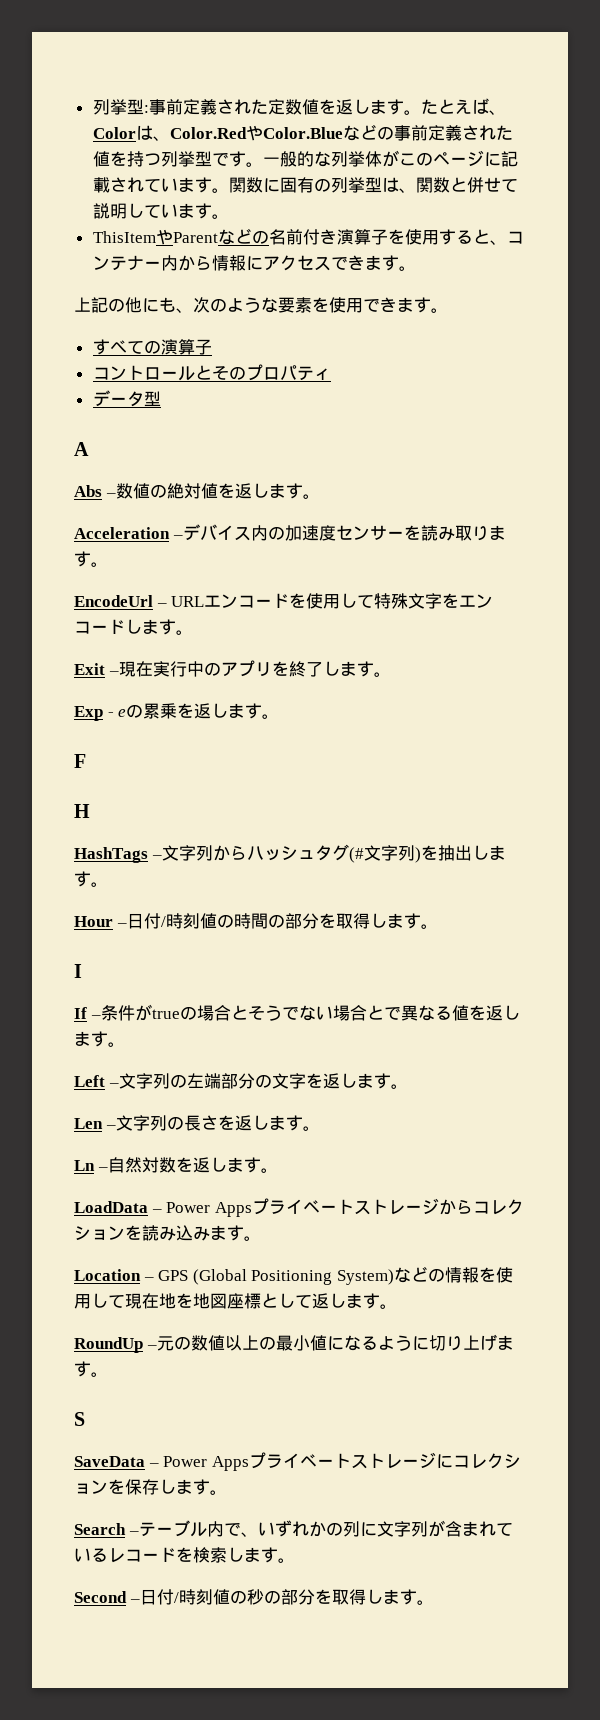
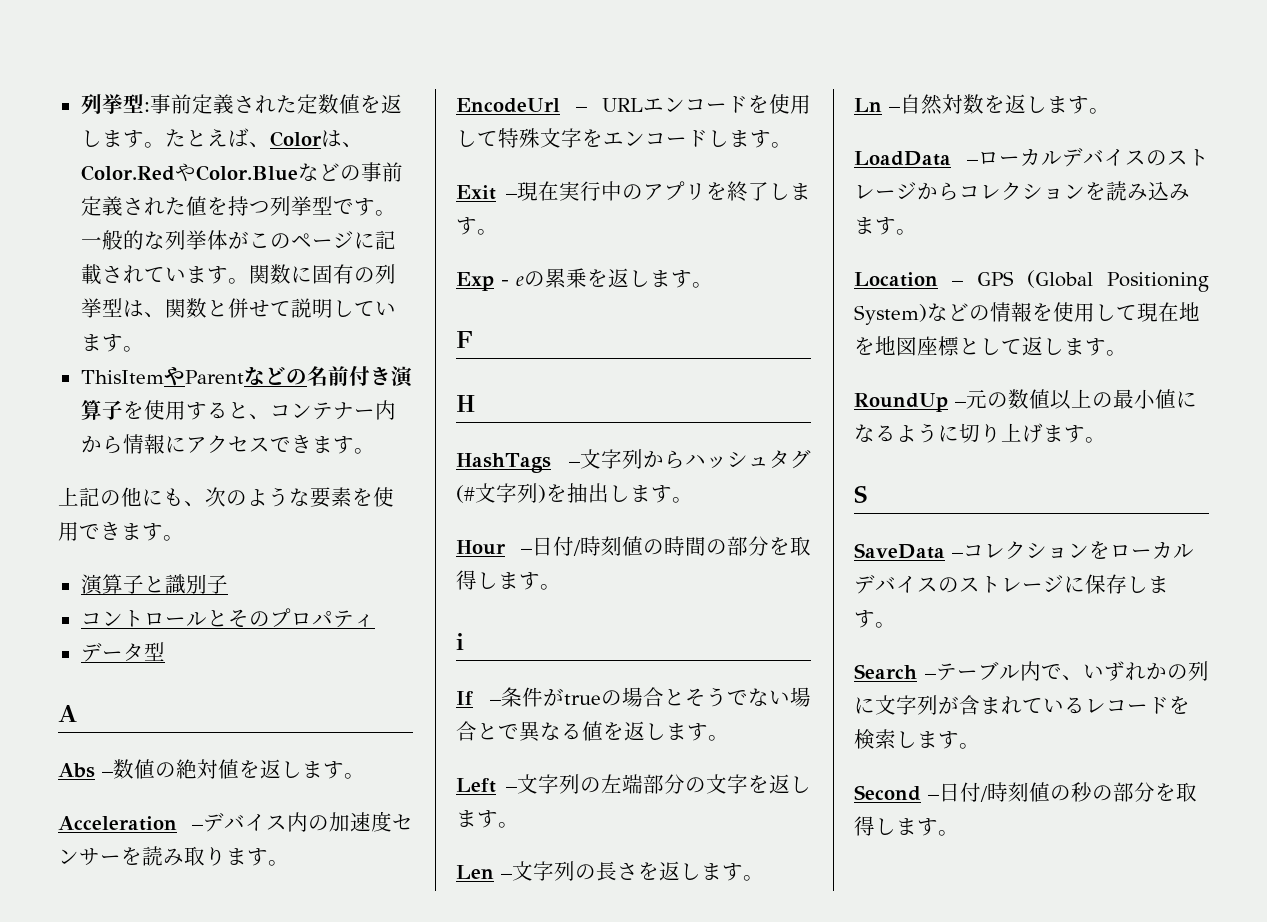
- すべての演算子
+ 演算子と識別子
- I
+ i
- LoadData – Power Appsプライベートストレージからコレクションを読み込みます。
+ LoadData –ローカルデバイスのストレージからコレクションを読み込みます。
- SaveData – Power Appsプライベートストレージにコレクションを保存します。
+ SaveData –コレクションをローカルデバイスのストレージに保存します。

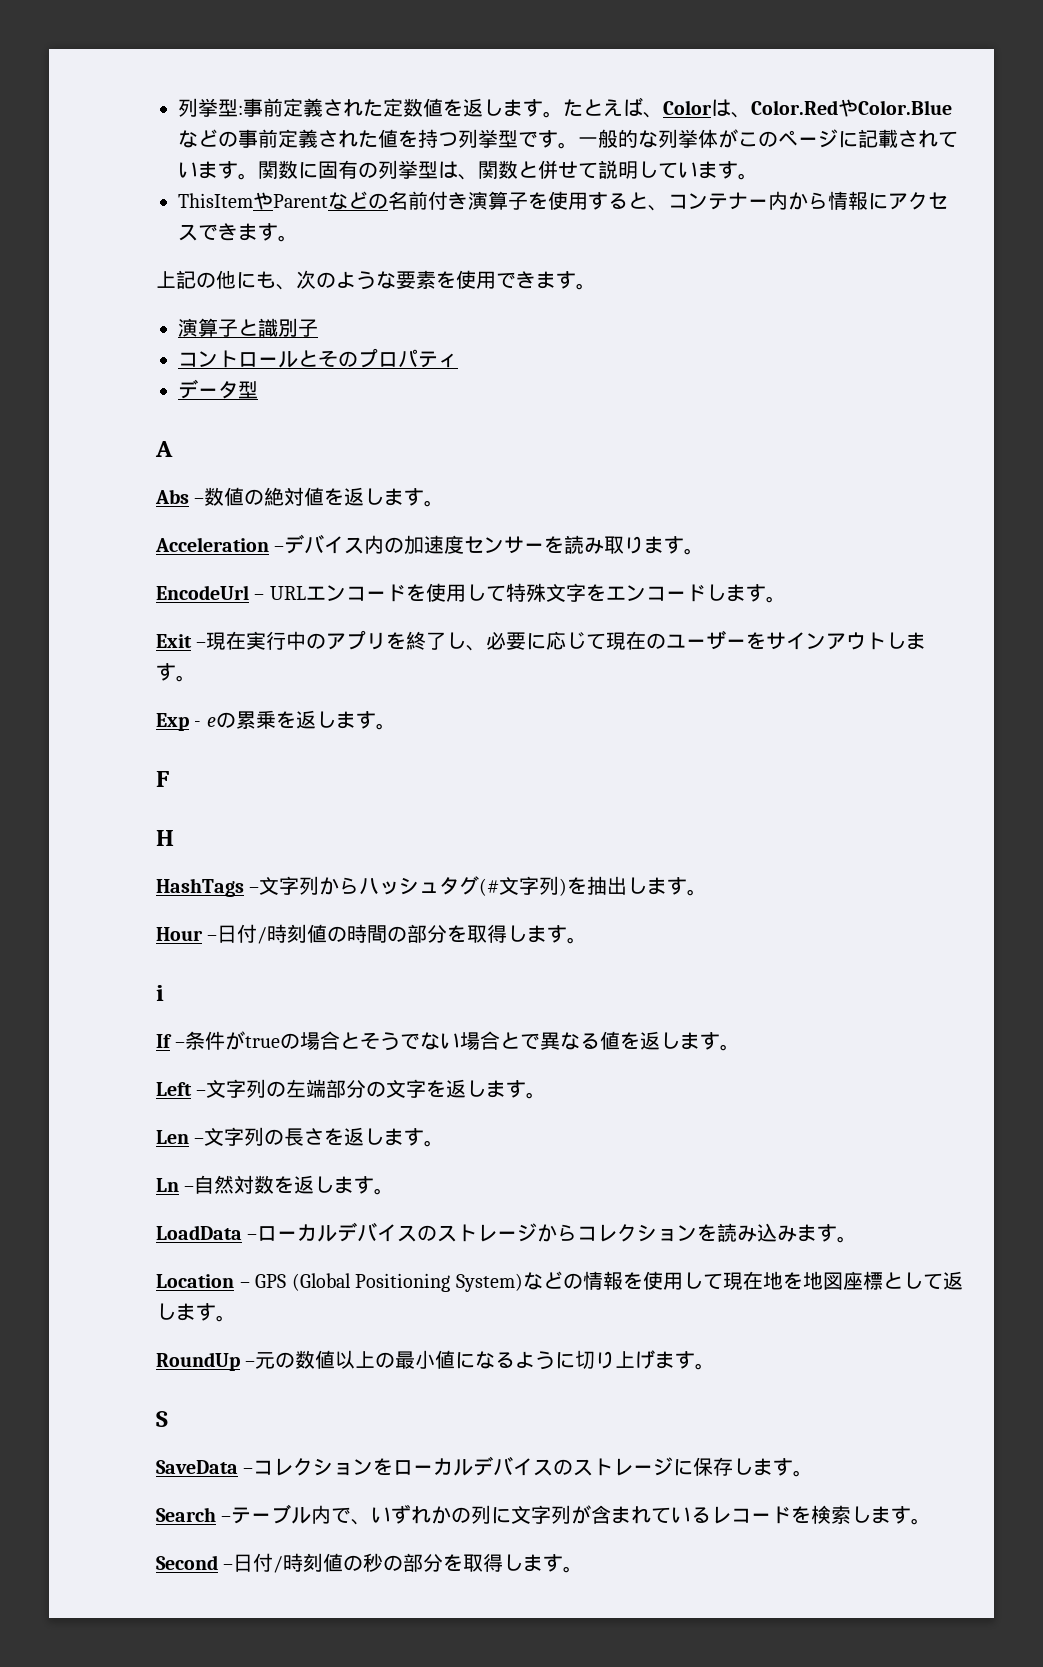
- Exit –現在実行中のアプリを終了します。
+ Exit –現在実行中のアプリを終了し、必要に応じて現在のユーザーをサインアウトします。

